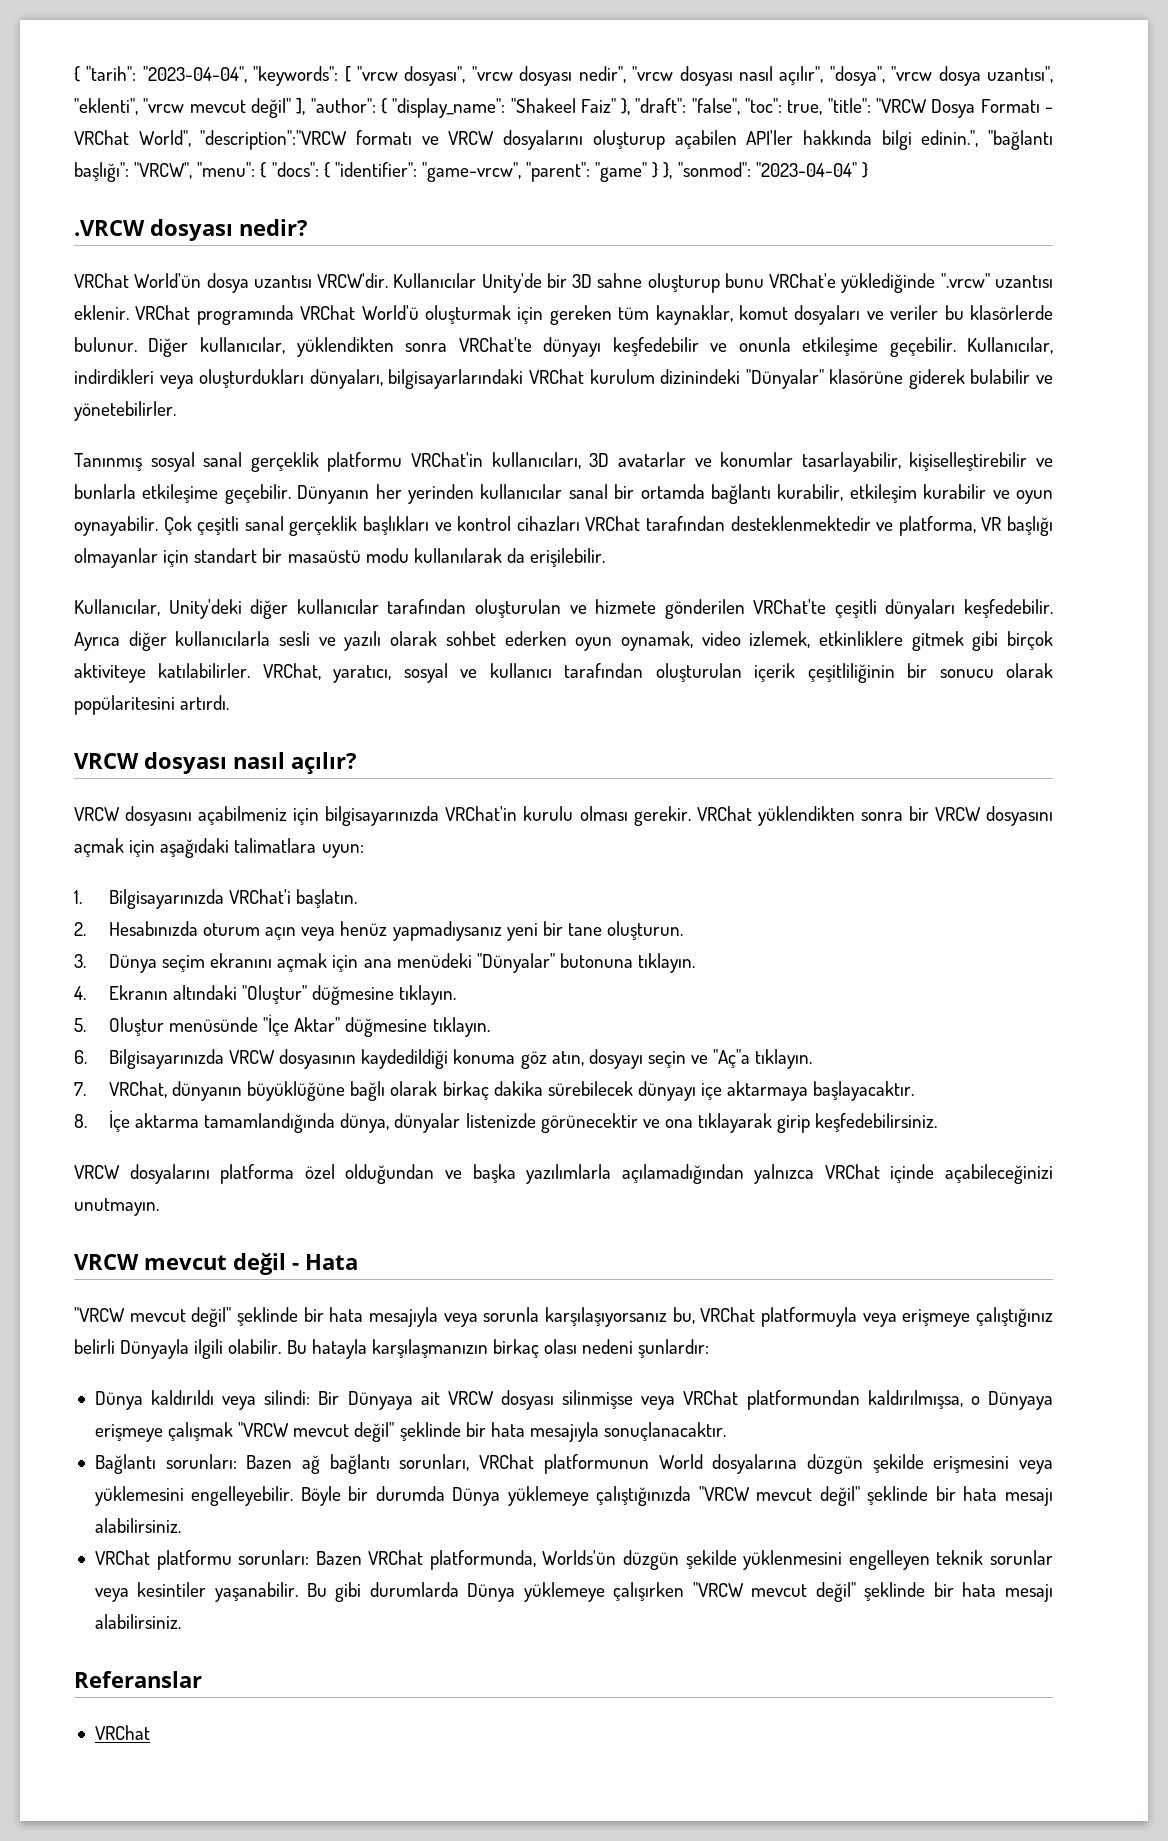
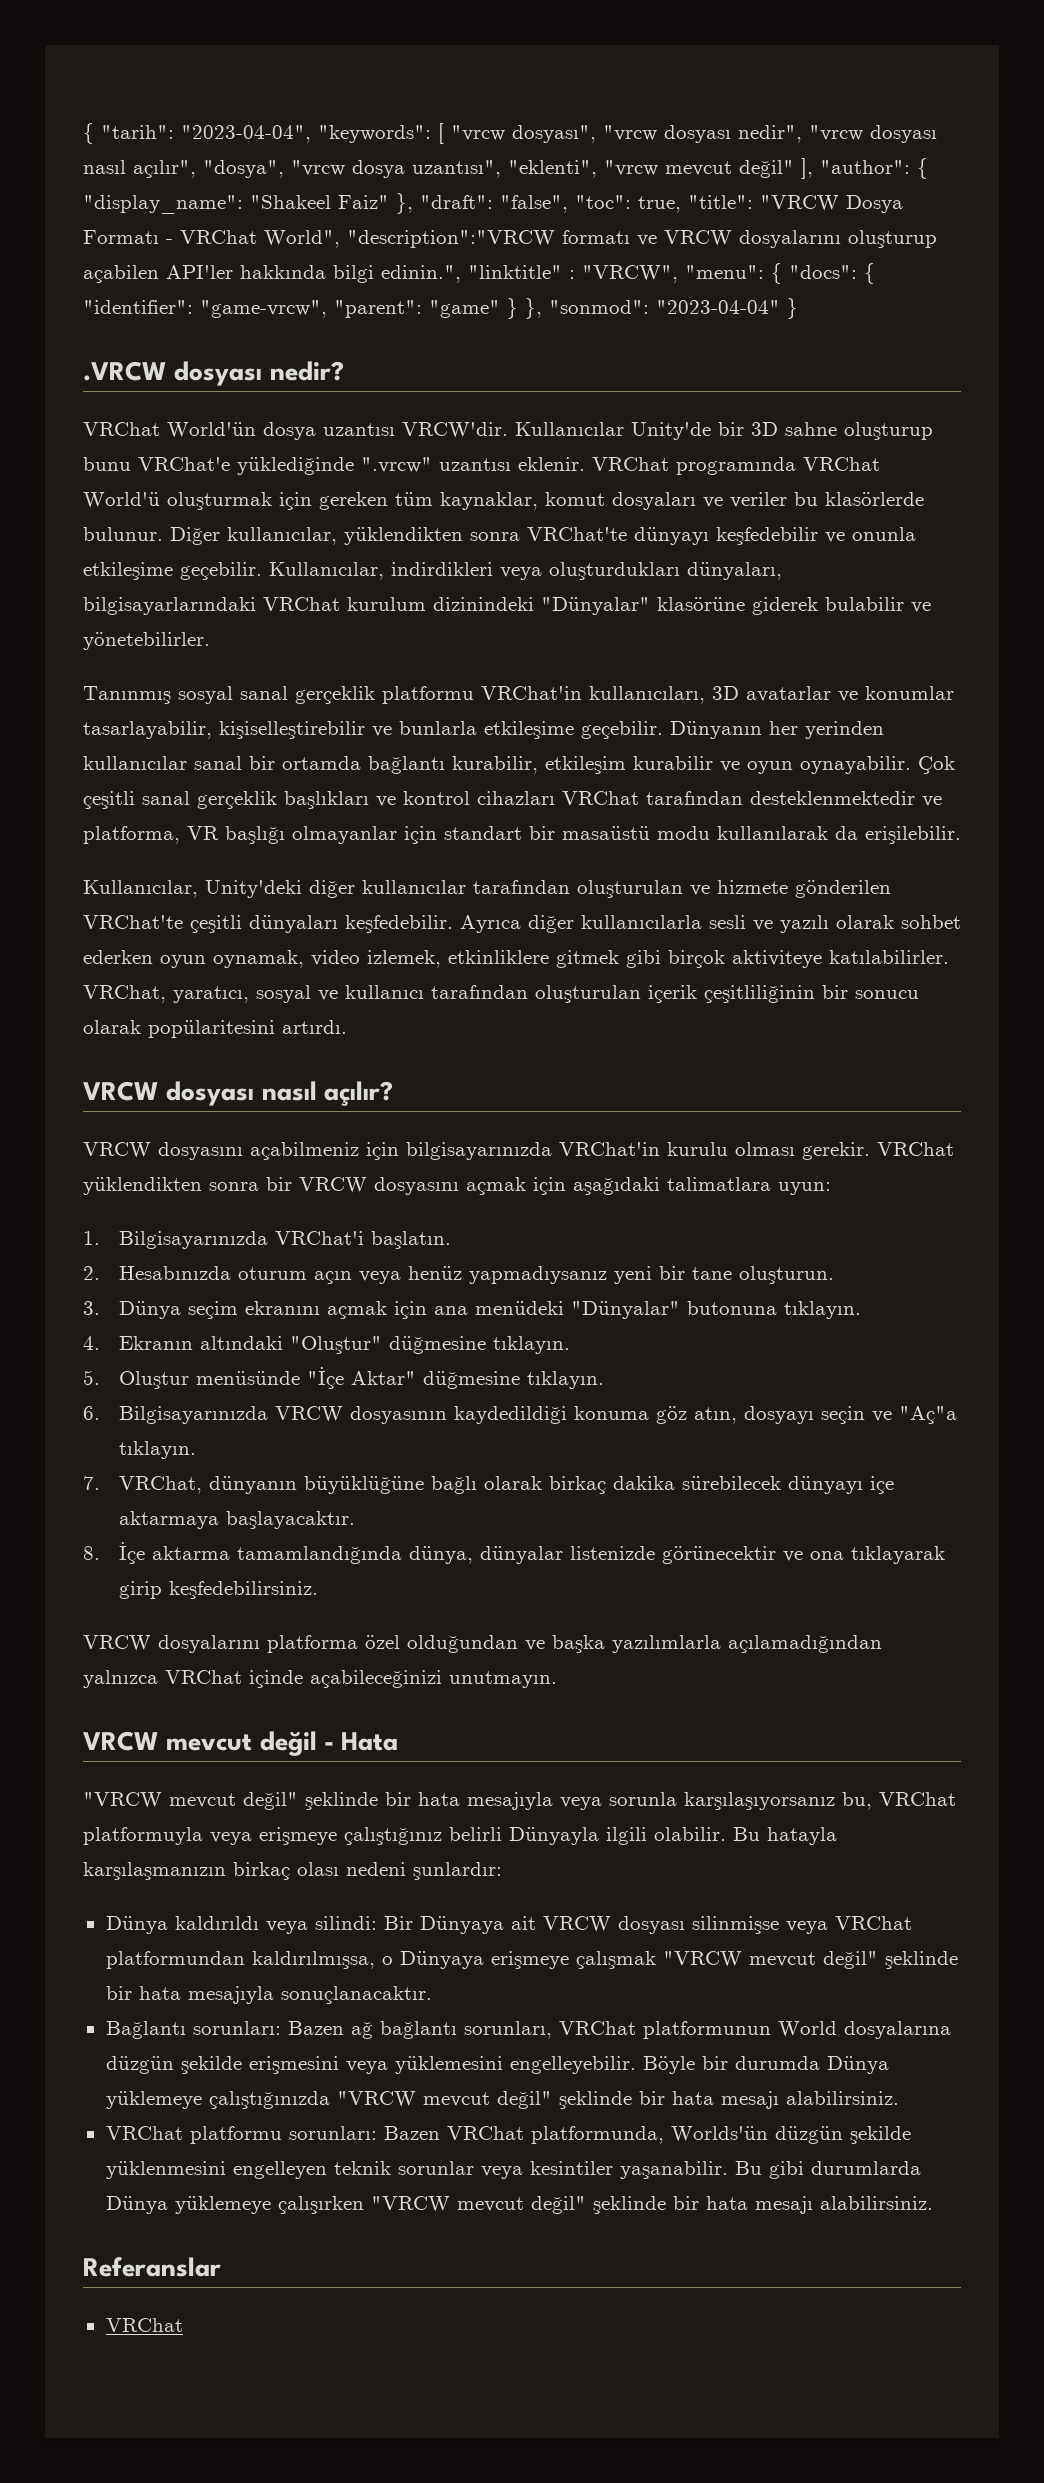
- "VRCW Dosya Formatı - VRChat World", "description":"VRCW formatı ve VRCW dosyalarını oluşturup açabilen API'ler hakkında bilgi edinin.", "bağlantı başlığı":
+ "VRCW Dosya Formatı - VRChat World", "description":"VRCW formatı ve VRCW dosyalarını oluşturup açabilen API'ler hakkında bilgi edinin.", "linktitle" :

